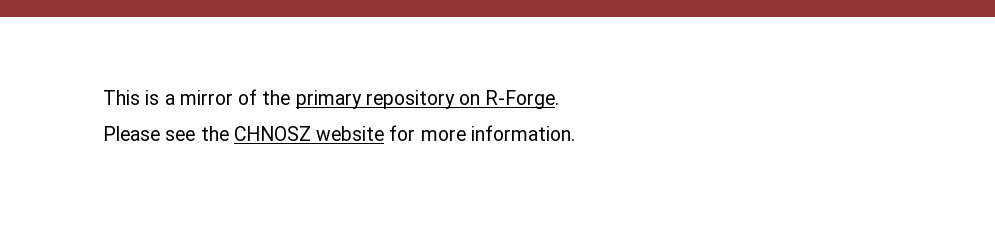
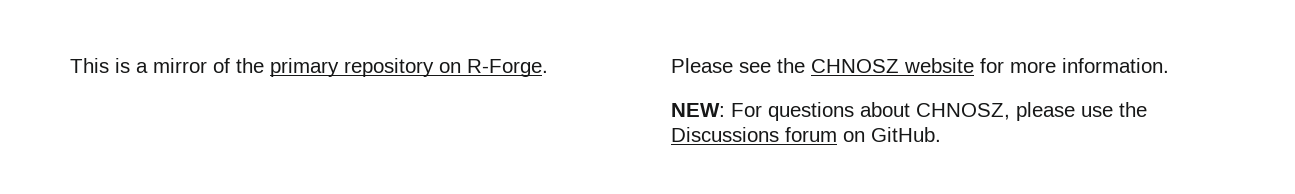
+ NEW: For questions about CHNOSZ, please use the Discussions forum on GitHub.

